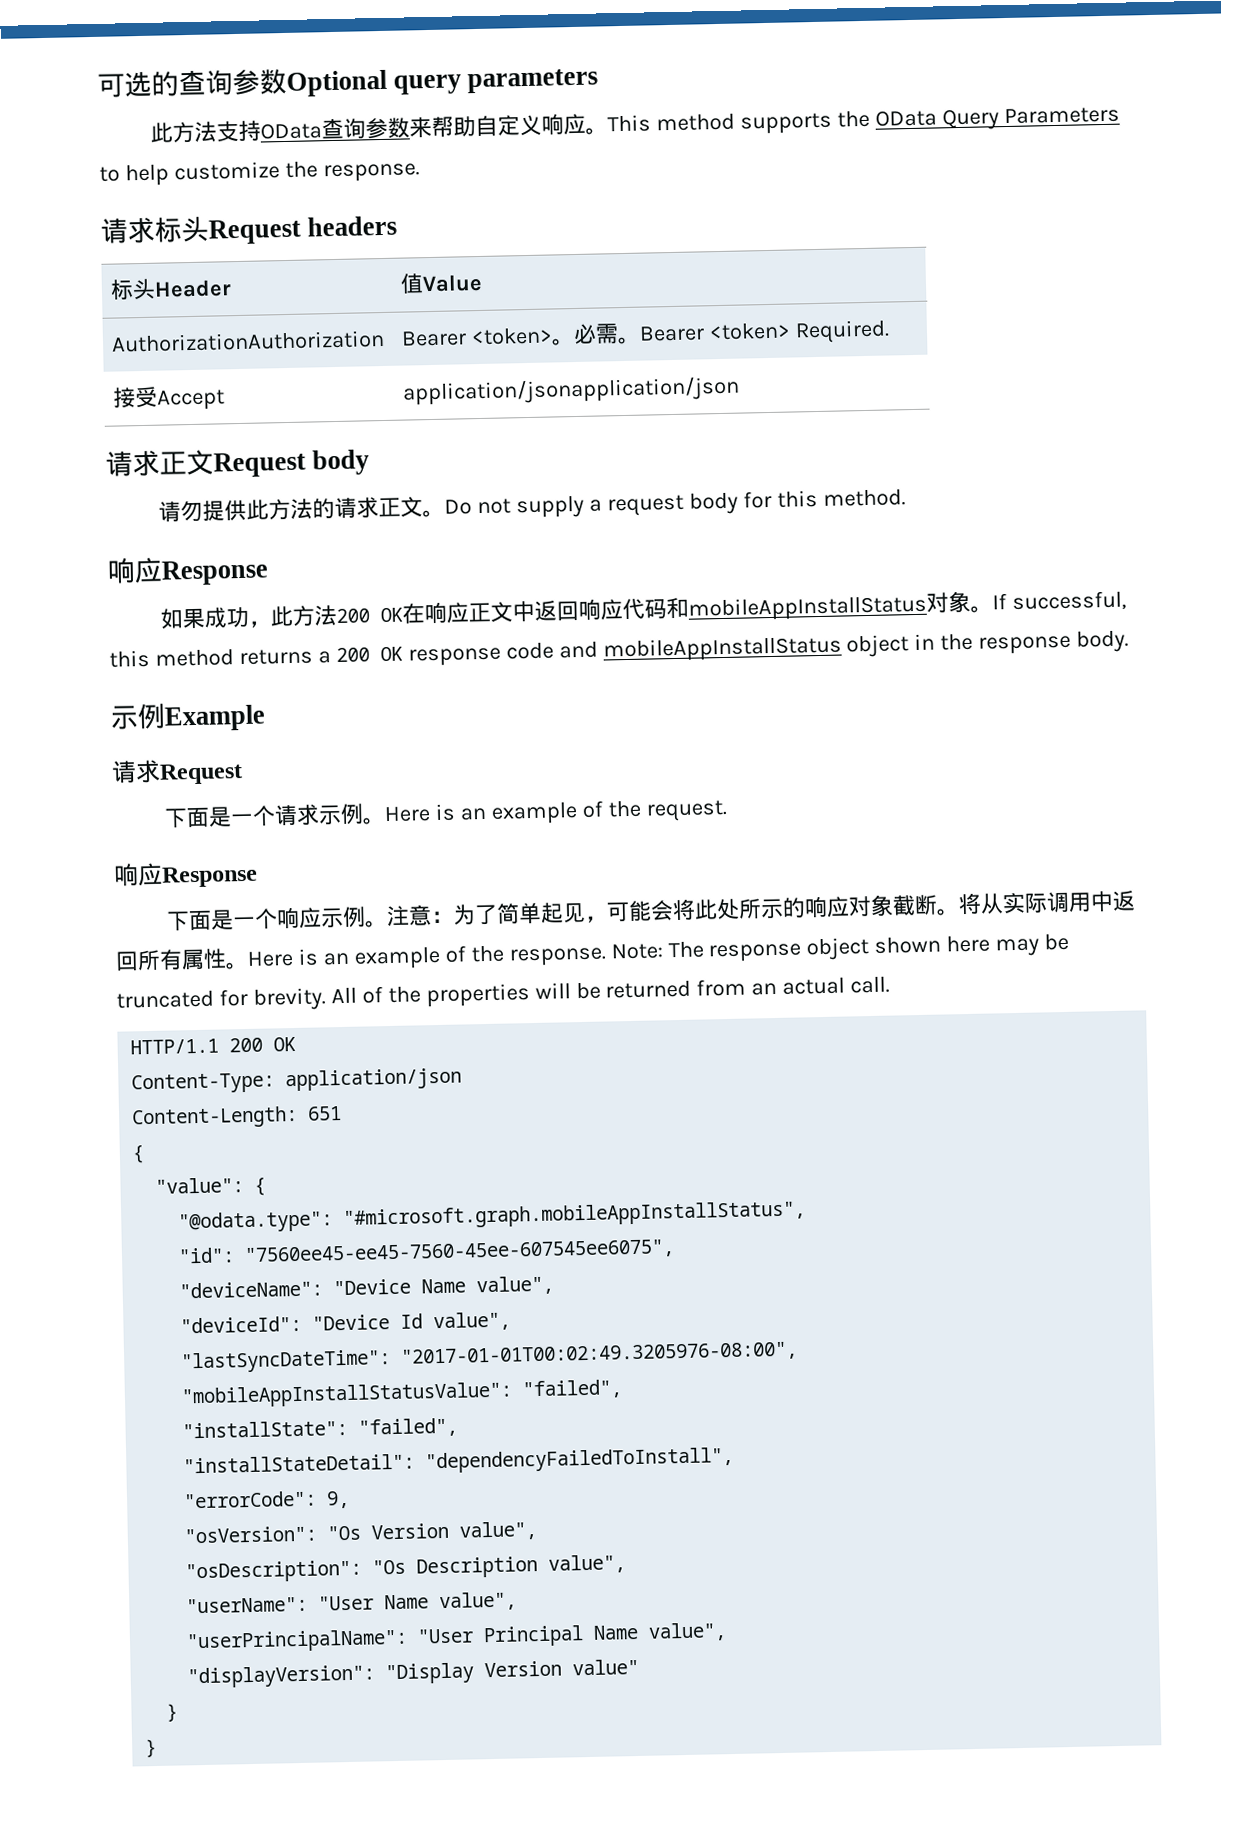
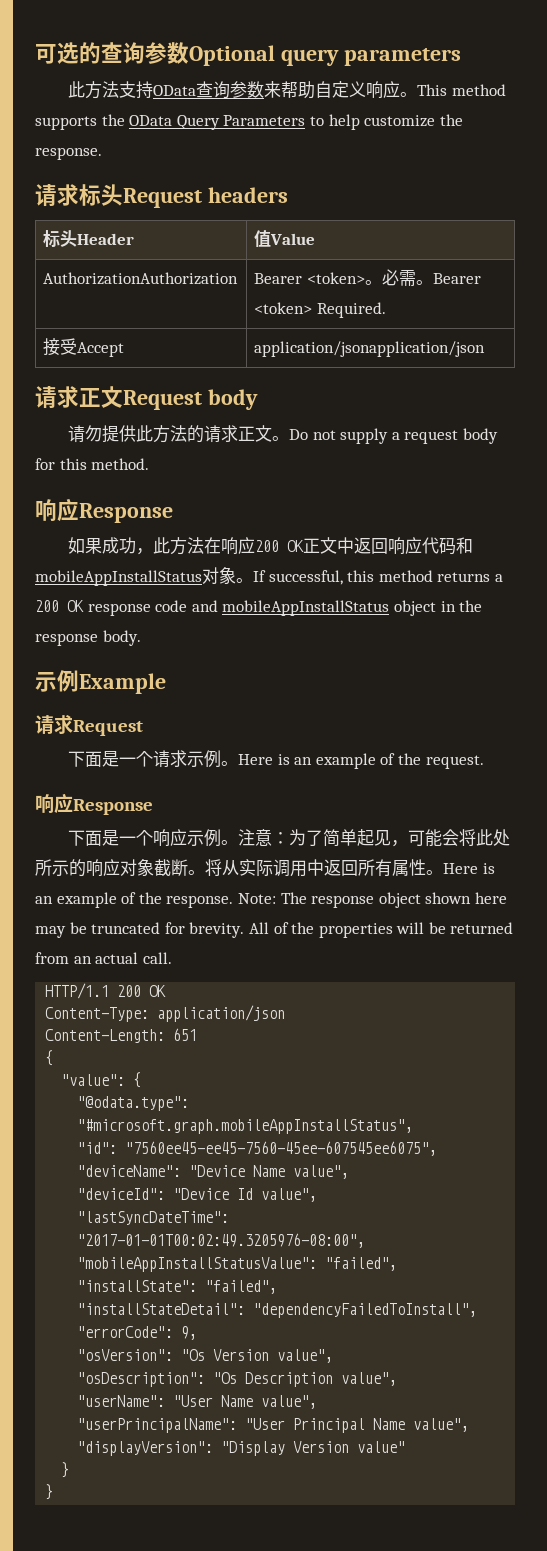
- 如果成功，此方法200 OK在响应正文中返回响应代码和mobileAppInstallStatus对象。
+ 如果成功，此方法在响应200 OK正文中返回响应代码和mobileAppInstallStatus对象。

